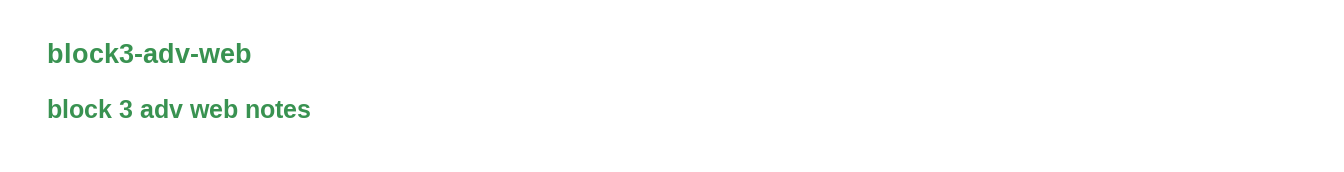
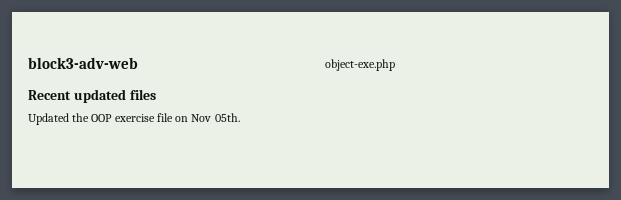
- block 3 adv web notes
+ Recent updated files
+ Updated the OOP exercise file on Nov 05th. object-exe.php

